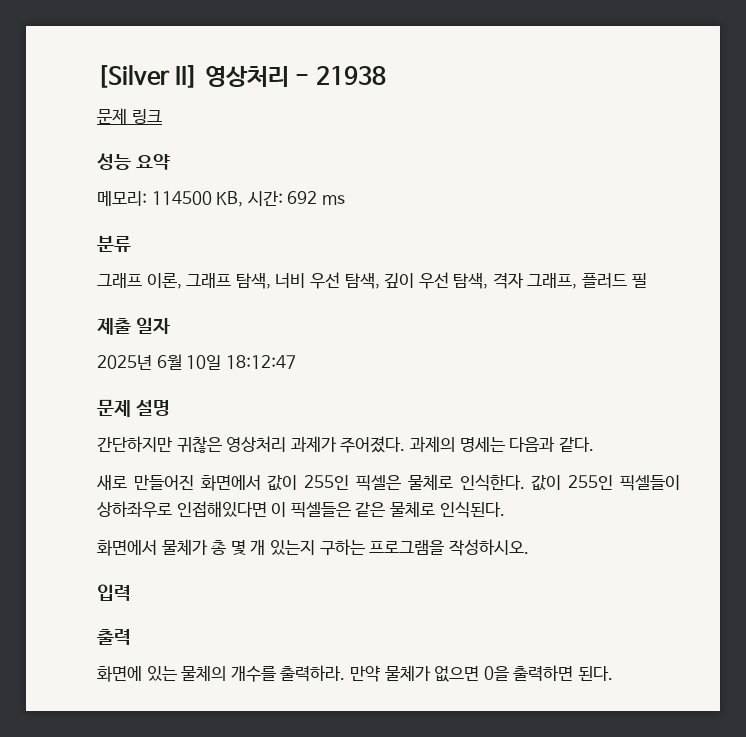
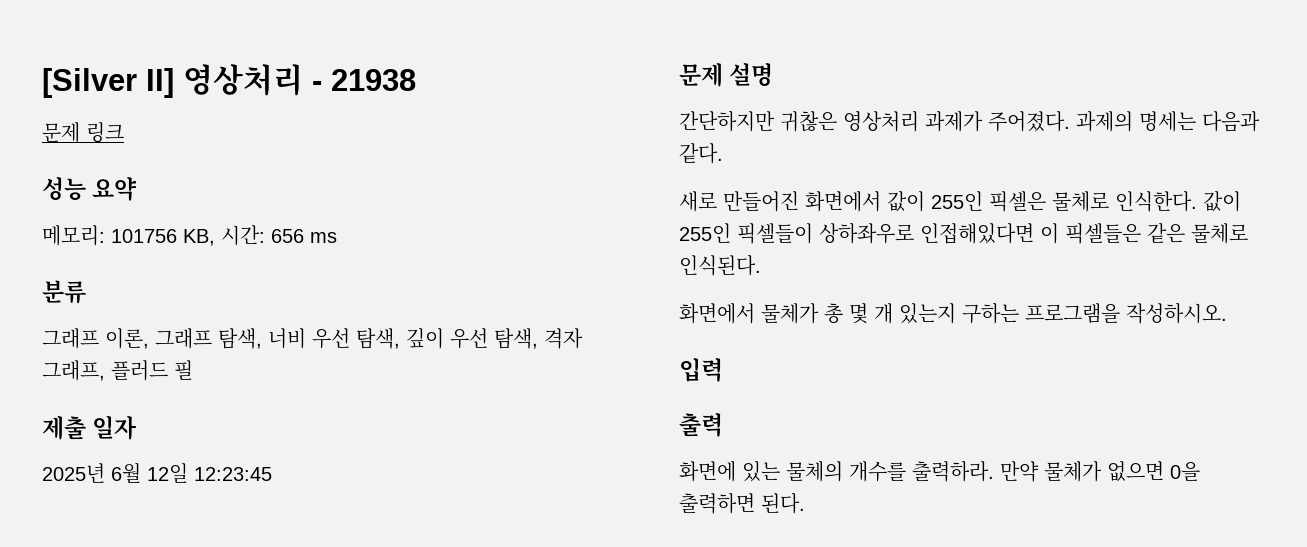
- 메모리: 114500 KB, 시간: 692 ms
+ 메모리: 101756 KB, 시간: 656 ms
- 2025년 6월 10일 18:12:47
+ 2025년 6월 12일 12:23:45

